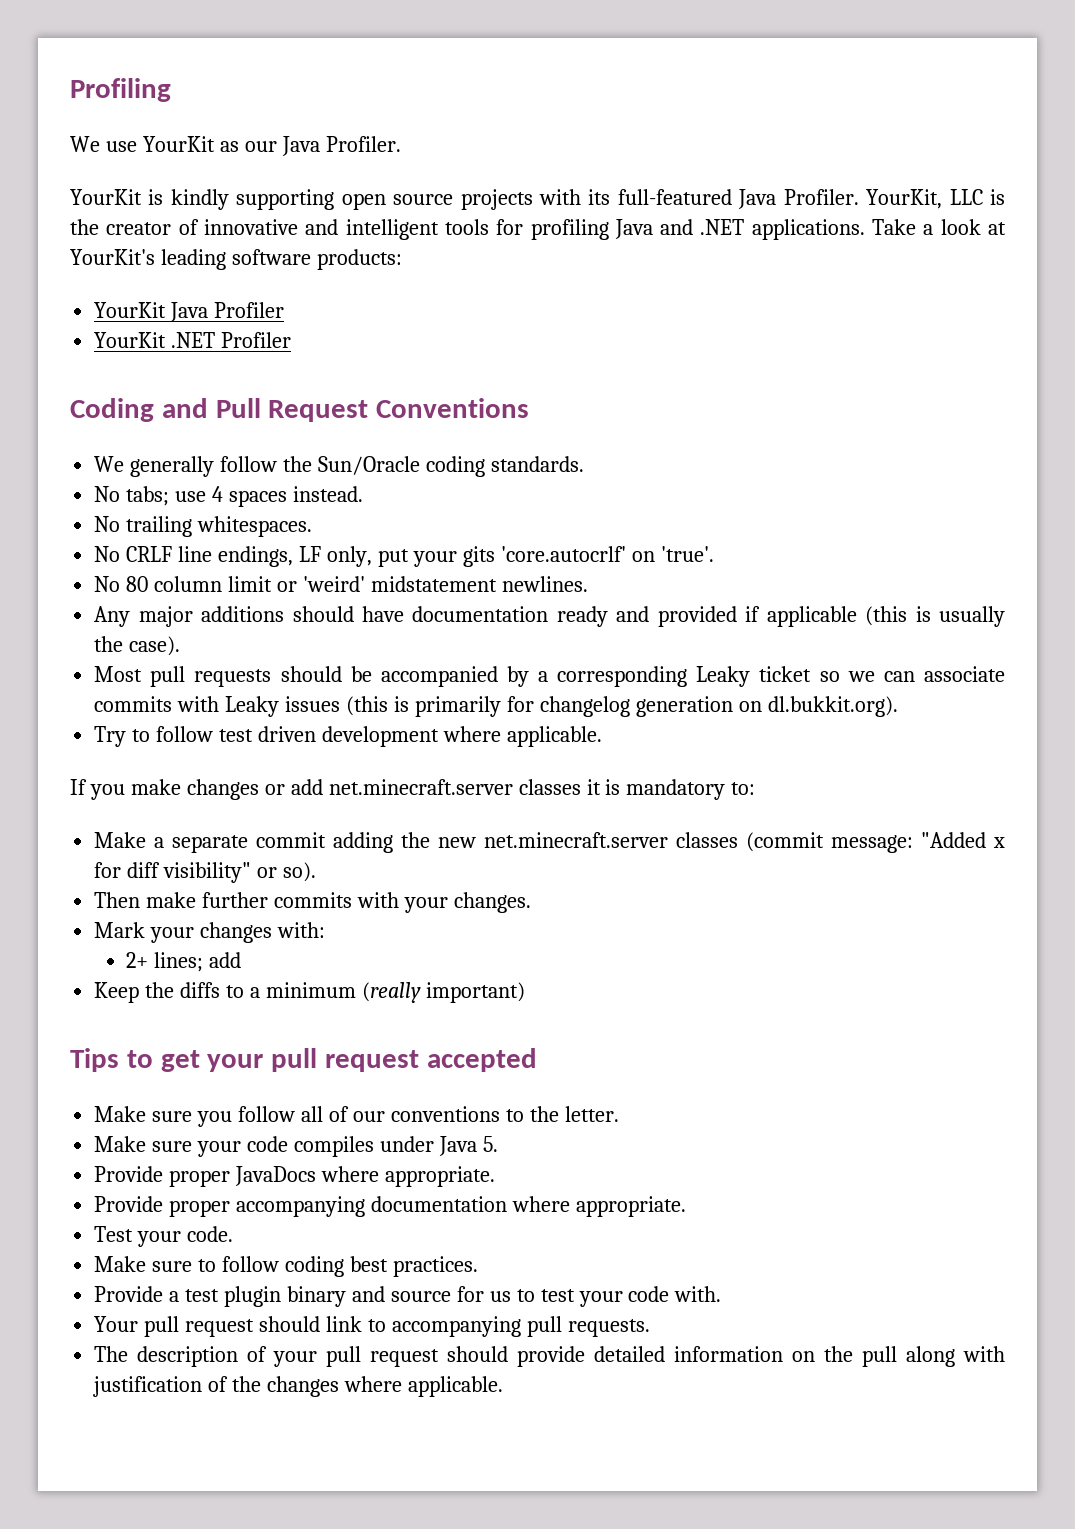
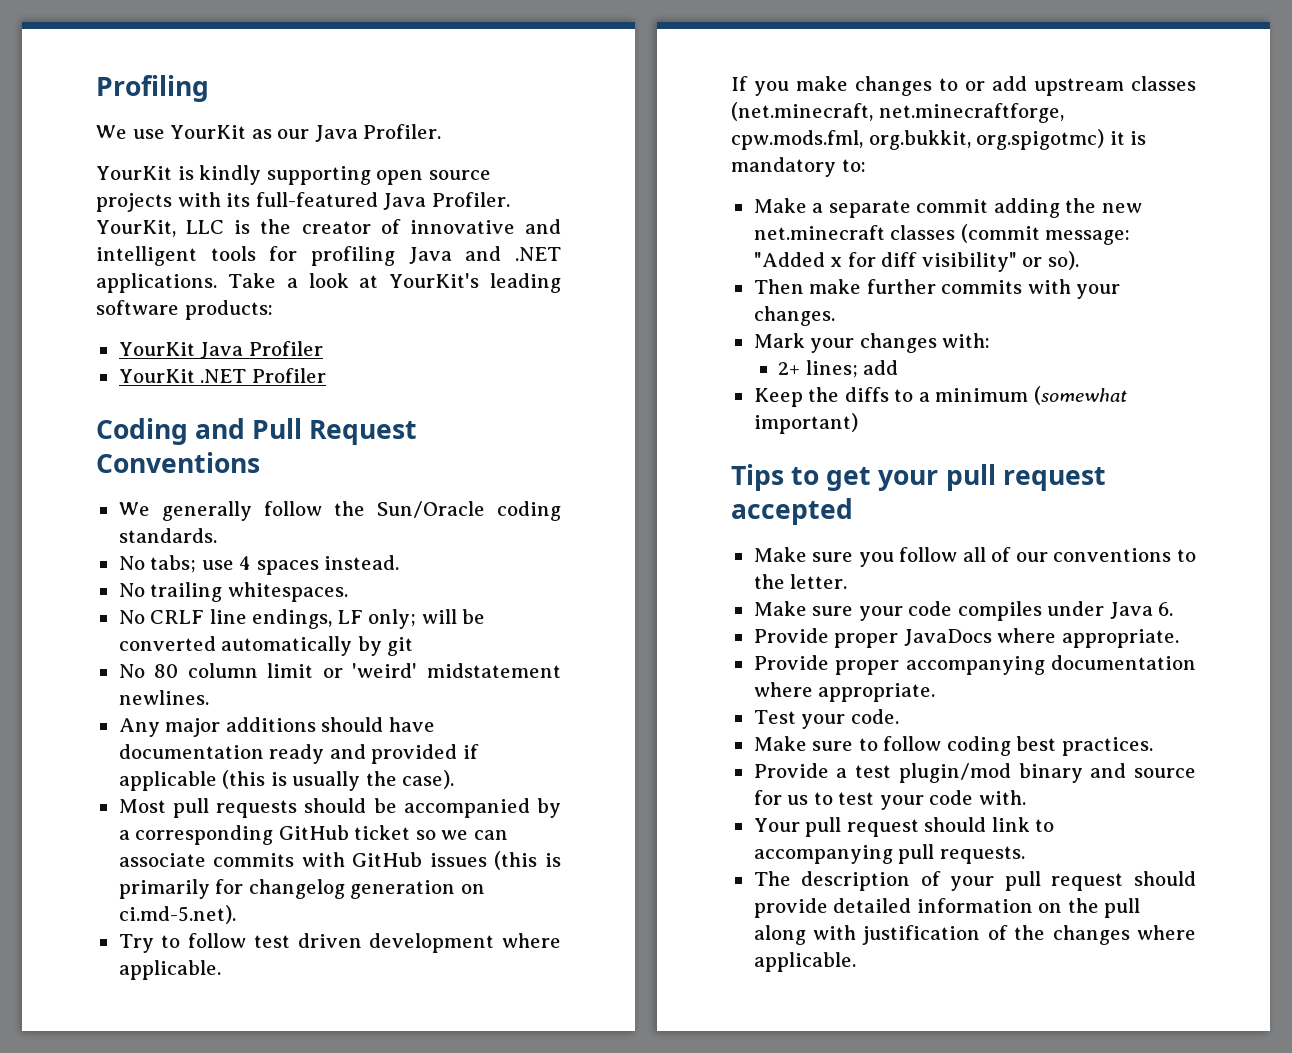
- No CRLF line endings, LF only, put your gits 'core.autocrlf' on 'true'.
+ No CRLF line endings, LF only; will be converted automatically by git
- Most pull requests should be accompanied by a corresponding Leaky ticket so we can associate commits with Leaky issues (this is primarily for changelog generation on dl.bukkit.org).
+ Most pull requests should be accompanied by a corresponding GitHub ticket so we can associate commits with GitHub issues (this is primarily for changelog generation on ci.md-5.net).
- If you make changes or add net.minecraft.server classes it is mandatory to:
+ If you make changes to or add upstream classes (net.minecraft, net.minecraftforge, cpw.mods.fml, org.bukkit, org.spigotmc) it is mandatory to:
- Make a separate commit adding the new net.minecraft.server classes (commit message: "Added x for diff visibility" or so).
+ Make a separate commit adding the new net.minecraft classes (commit message: "Added x for diff visibility" or so).
- Keep the diffs to a minimum (really important)
+ Keep the diffs to a minimum (somewhat important)
- Make sure your code compiles under Java 5.
+ Make sure your code compiles under Java 6.
- Provide a test plugin binary and source for us to test your code with.
+ Provide a test plugin/mod binary and source for us to test your code with.

